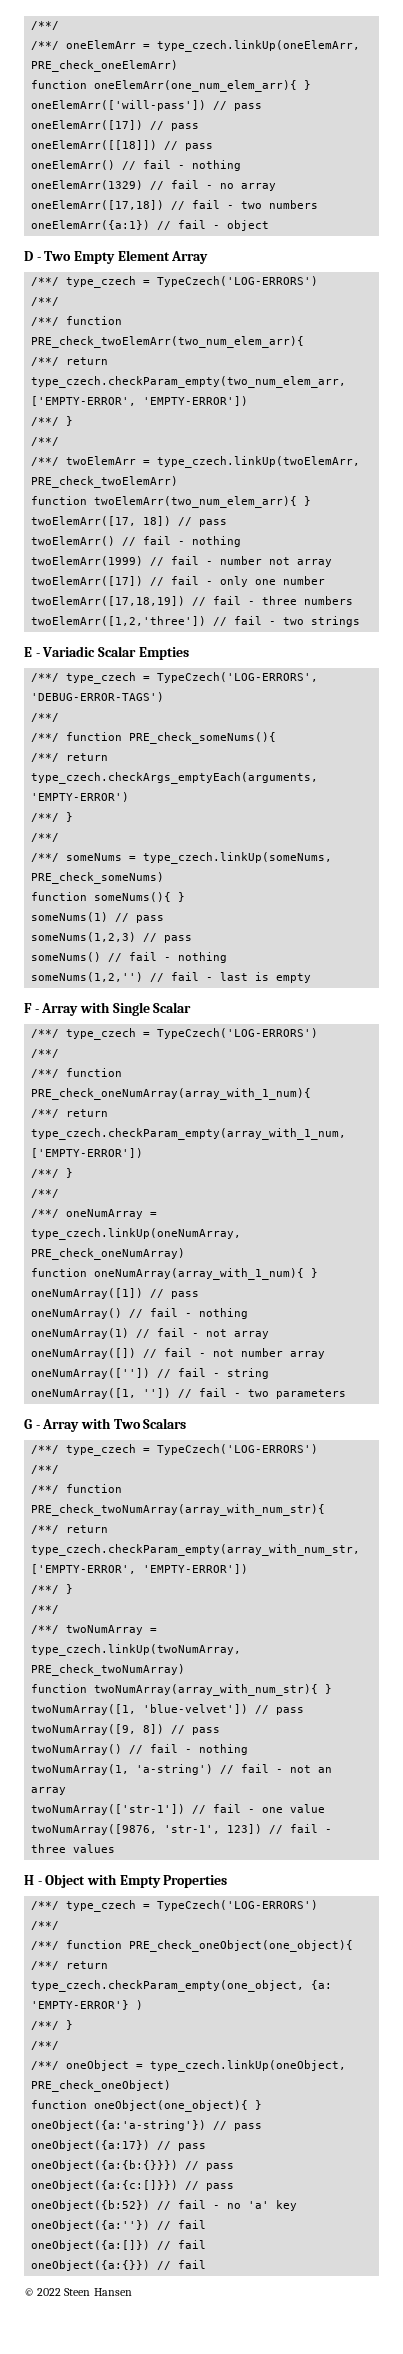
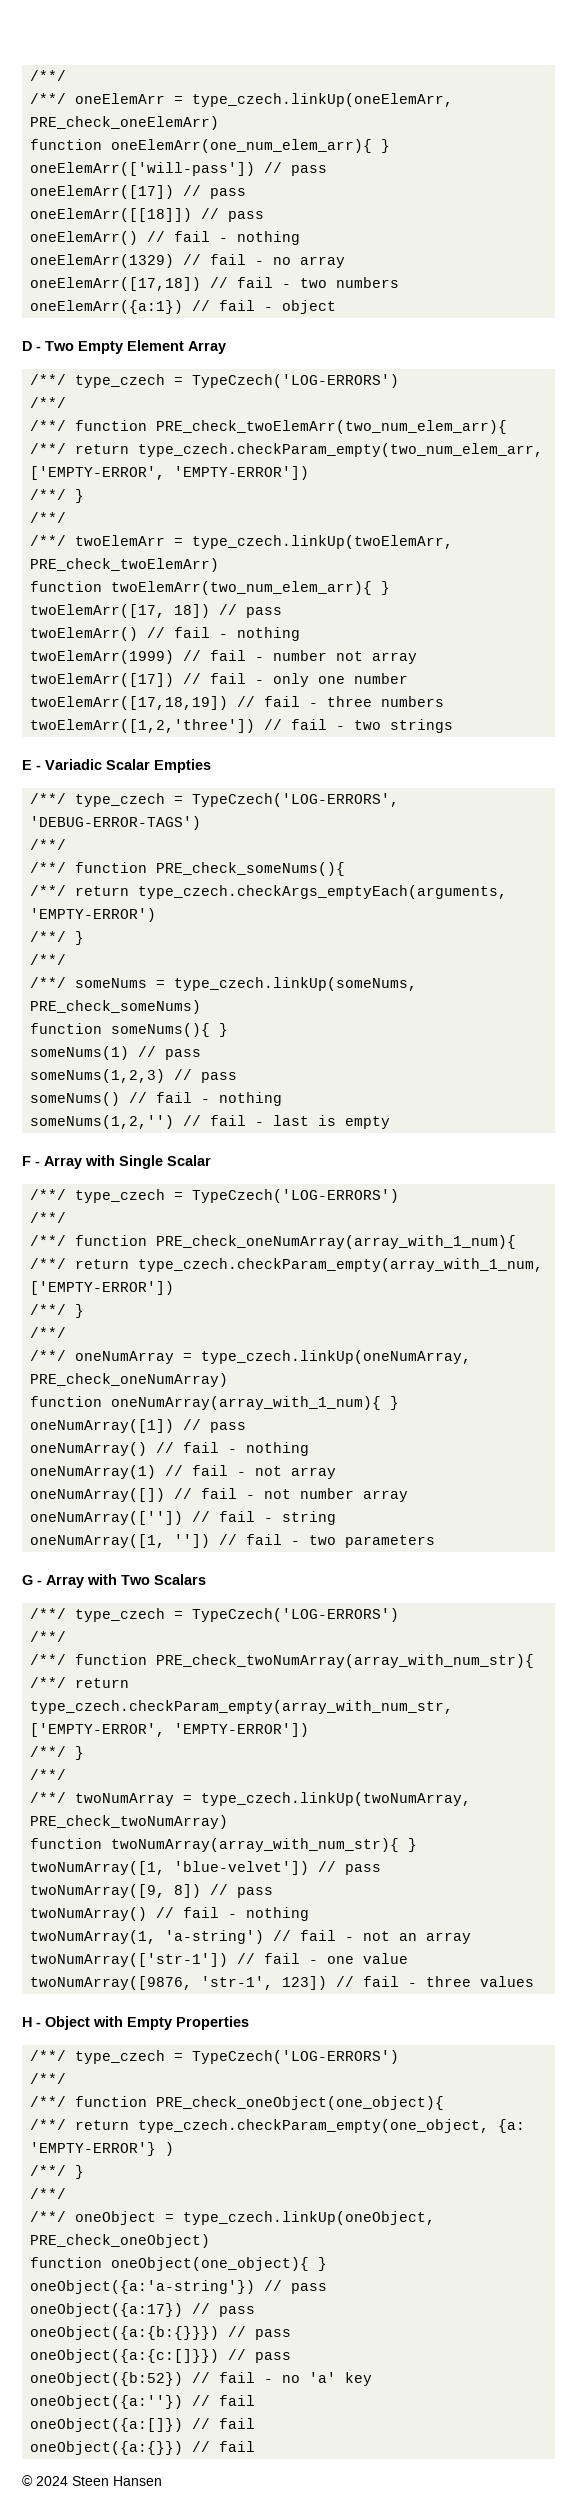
- © 2022 Steen Hansen
+ © 2024 Steen Hansen

